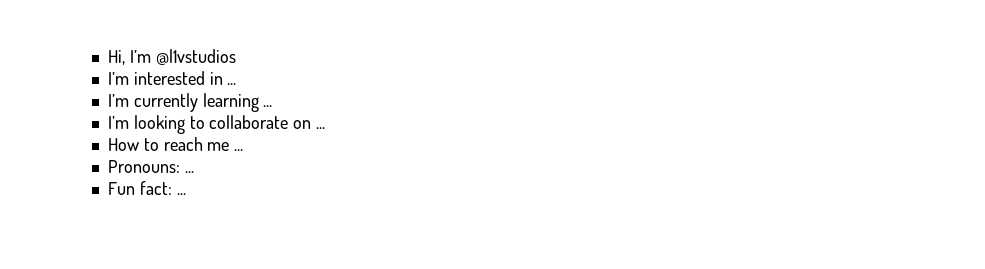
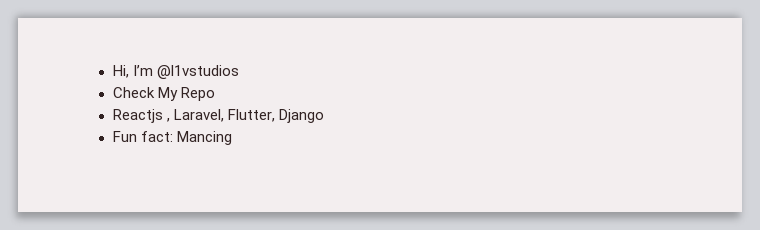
- I’m interested in ...
- I’m currently learning ...
- I’m looking to collaborate on ...
- How to reach me ...
- Pronouns: ...
+ Check My Repo
+ Reactjs , Laravel, Flutter, Django
- Fun fact: ...
+ Fun fact: Mancing

